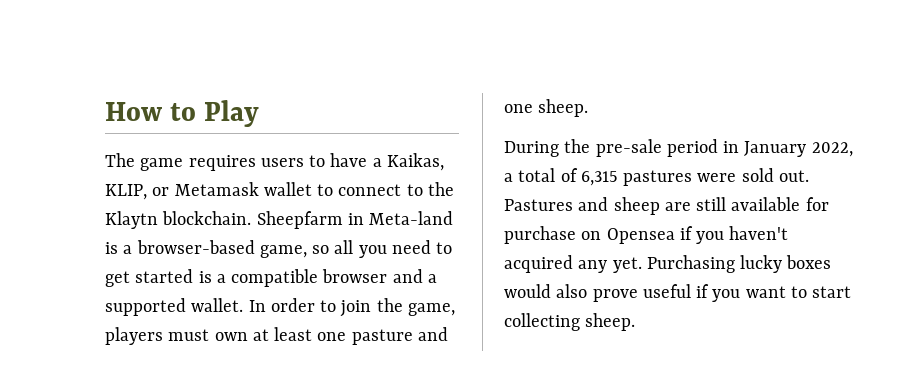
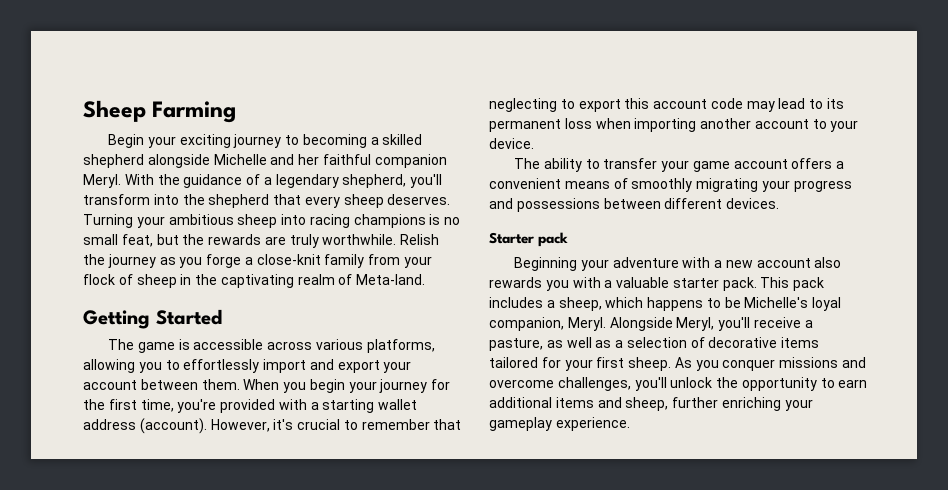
- How to Play
- The game requires users to have a Kaikas, KLIP, or Metamask wallet to connect to the Klaytn blockchain. Sheepfarm in Meta-land is a browser-based game, so all you need to get started is a compatible browser and a supported wallet. In order to join the game, players must own at least one pasture and one sheep.
- During the pre-sale period in January 2022, a total of 6,315 pastures were sold out. Pastures and sheep are still available for purchase on Opensea if you haven't acquired any yet. Purchasing lucky boxes would also prove useful if you want to start collecting sheep.
+ Sheep Farming
+ Begin your exciting journey to becoming a skilled shepherd alongside Michelle and her faithful companion Meryl. With the guidance of a legendary shepherd, you'll transform into the shepherd that every sheep deserves. Turning your ambitious sheep into racing champions is no small feat, but the rewards are truly worthwhile. Relish the journey as you forge a close-knit family from your flock of sheep in the captivating realm of Meta-land.
+ Getting Started
+ The game is accessible across various platforms, allowing you to effortlessly import and export your account between them. When you begin your journey for the first time, you're provided with a starting wallet address (account). However, it's crucial to remember that neglecting to export this account code may lead to its permanent loss when importing another account to your device.
+ The ability to transfer your game account offers a convenient means of smoothly migrating your progress and possessions between different devices.
+ Starter pack
+ Beginning your adventure with a new account also rewards you with a valuable starter pack. This pack includes a sheep, which happens to be Michelle's loyal companion, Meryl. Alongside Meryl, you'll receive a pasture, as well as a selection of decorative items tailored for your first sheep. As you conquer missions and overcome challenges, you'll unlock the opportunity to earn additional items and sheep, further enriching your gameplay experience.

